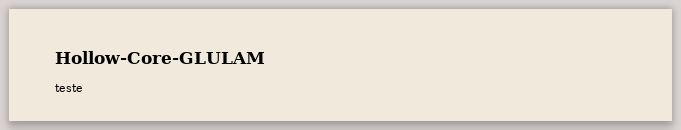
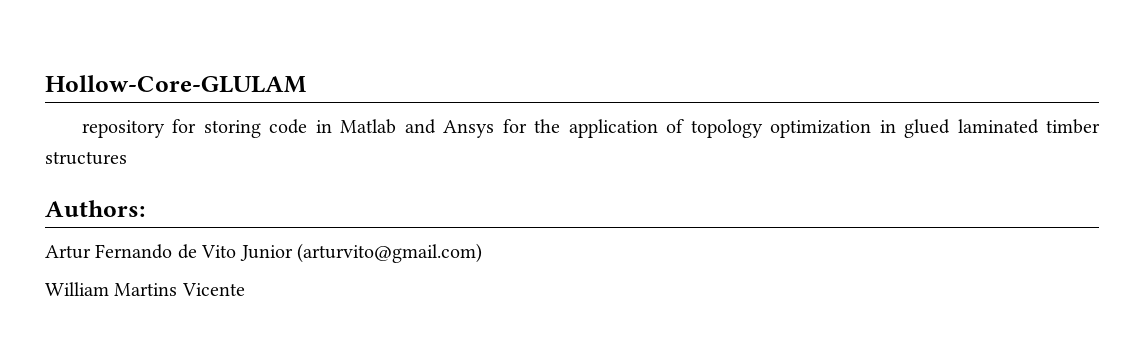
- teste
+ repository for storing code in Matlab and Ansys for the application of topology optimization in glued laminated timber structures
+ Authors:
+ Artur Fernando de Vito Junior (arturvito@gmail.com)
+ William Martins Vicente

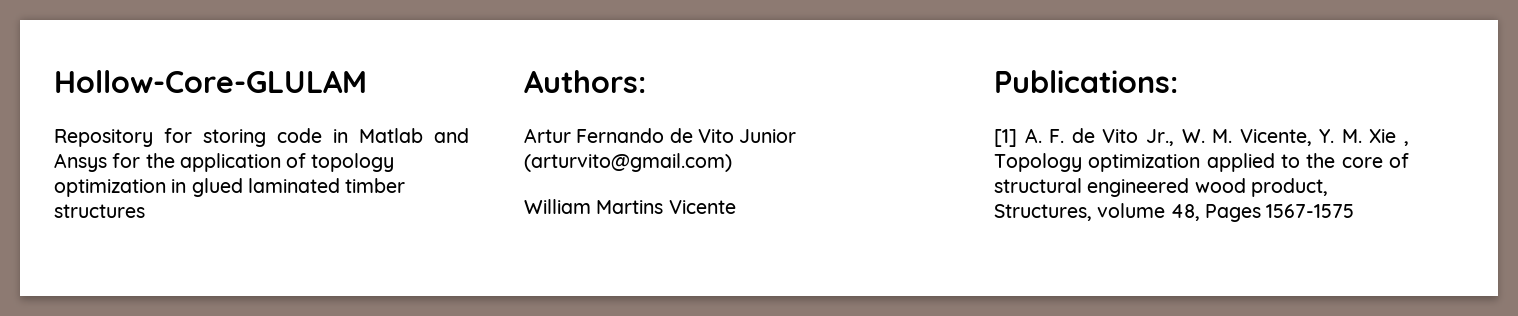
- repository for storing code in Matlab and Ansys for the application of topology optimization in glued laminated timber structures
+ Repository for storing code in Matlab and Ansys for the application of topology optimization in glued laminated timber structures
+ Publications:
+ [1] A. F. de Vito Jr., W. M. Vicente, Y. M. Xie , Topology optimization applied to the core of structural engineered wood product, Structures, volume 48, Pages 1567-1575

